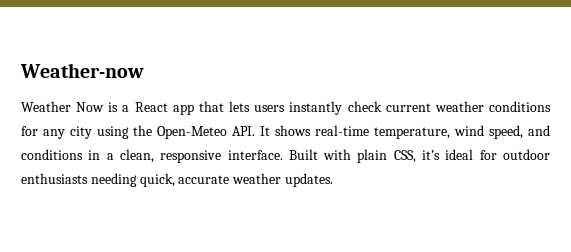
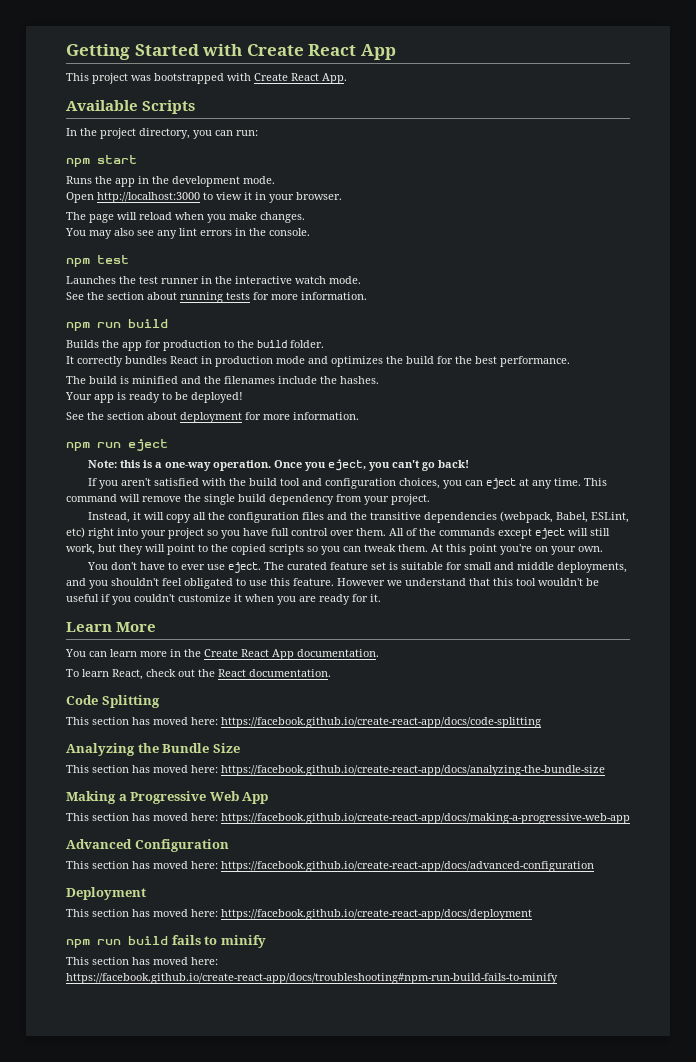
- Weather-now
- Weather Now is a React app that lets users instantly check current weather conditions for any city using the Open-Meteo API. It shows real-time temperature, wind speed, and conditions in a clean, responsive interface. Built with plain CSS, it’s ideal for outdoor enthusiasts needing quick, accurate weather updates.
+ Getting Started with Create React App
+ This project was bootstrapped with Create React App.
+ Available Scripts
+ In the project directory, you can run:
+ npm start
+ Runs the app in the development mode.
+ Open http://localhost:3000 to view it in your browser.
+ The page will reload when you make changes.
+ You may also see any lint errors in the console.
+ npm test
+ Launches the test runner in the interactive watch mode.
+ See the section about running tests for more information.
+ npm run build
+ Builds the app for production to the build folder.
+ It correctly bundles React in production mode and optimizes the build for the best performance.
+ The build is minified and the filenames include the hashes.
+ Your app is ready to be deployed!
+ See the section about deployment for more information.
+ npm run eject
+ Note: this is a one-way operation. Once you eject, you can't go back!
+ If you aren't satisfied with the build tool and configuration choices, you can eject at any time. This command will remove the single build dependency from your project.
+ Instead, it will copy all the configuration files and the transitive dependencies (webpack, Babel, ESLint, etc) right into your project so you have full control over them. All of the commands except eject will still work, but they will point to the copied scripts so you can tweak them. At this point you're on your own.
+ You don't have to ever use eject. The curated feature set is suitable for small and middle deployments, and you shouldn't feel obligated to use this feature. However we understand that this tool wouldn't be useful if you couldn't customize it when you are ready for it.
+ Learn More
+ You can learn more in the Create React App documentation.
+ To learn React, check out the React documentation.
+ Code Splitting
+ This section has moved here: https://facebook.github.io/create-react-app/docs/code-splitting
+ Analyzing the Bundle Size
+ This section has moved here: https://facebook.github.io/create-react-app/docs/analyzing-the-bundle-size
+ Making a Progressive Web App
+ This section has moved here: https://facebook.github.io/create-react-app/docs/making-a-progressive-web-app
+ Advanced Configuration
+ This section has moved here: https://facebook.github.io/create-react-app/docs/advanced-configuration
+ Deployment
+ This section has moved here: https://facebook.github.io/create-react-app/docs/deployment
+ npm run build fails to minify
+ This section has moved here: https://facebook.github.io/create-react-app/docs/troubleshooting#npm-run-build-fails-to-minify

